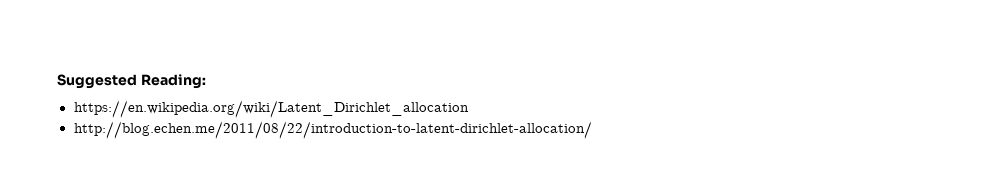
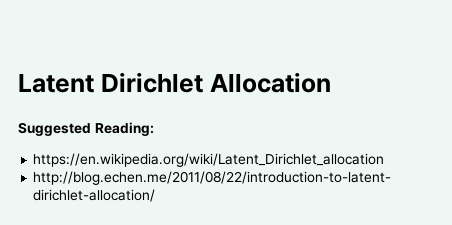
+ Latent Dirichlet Allocation

